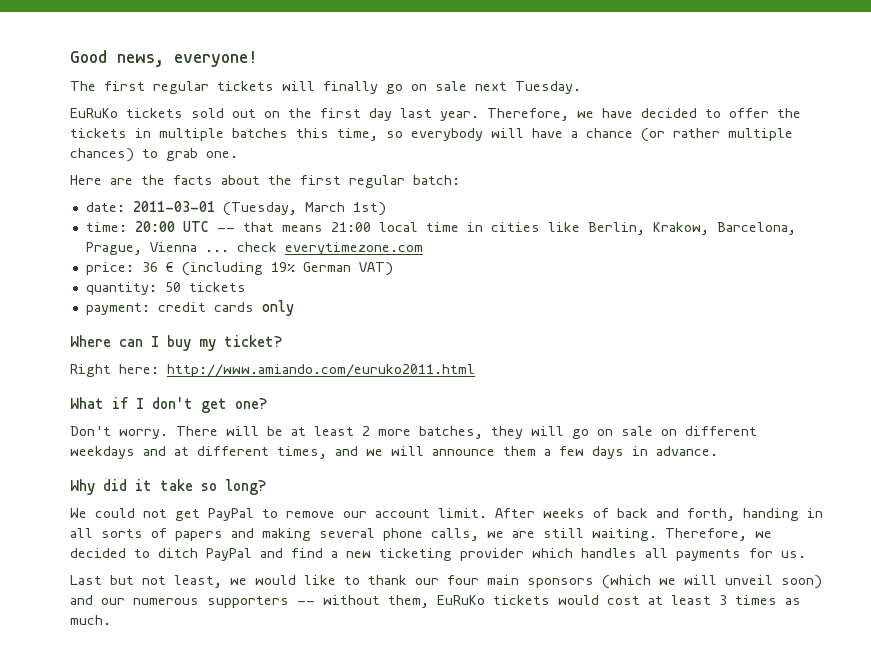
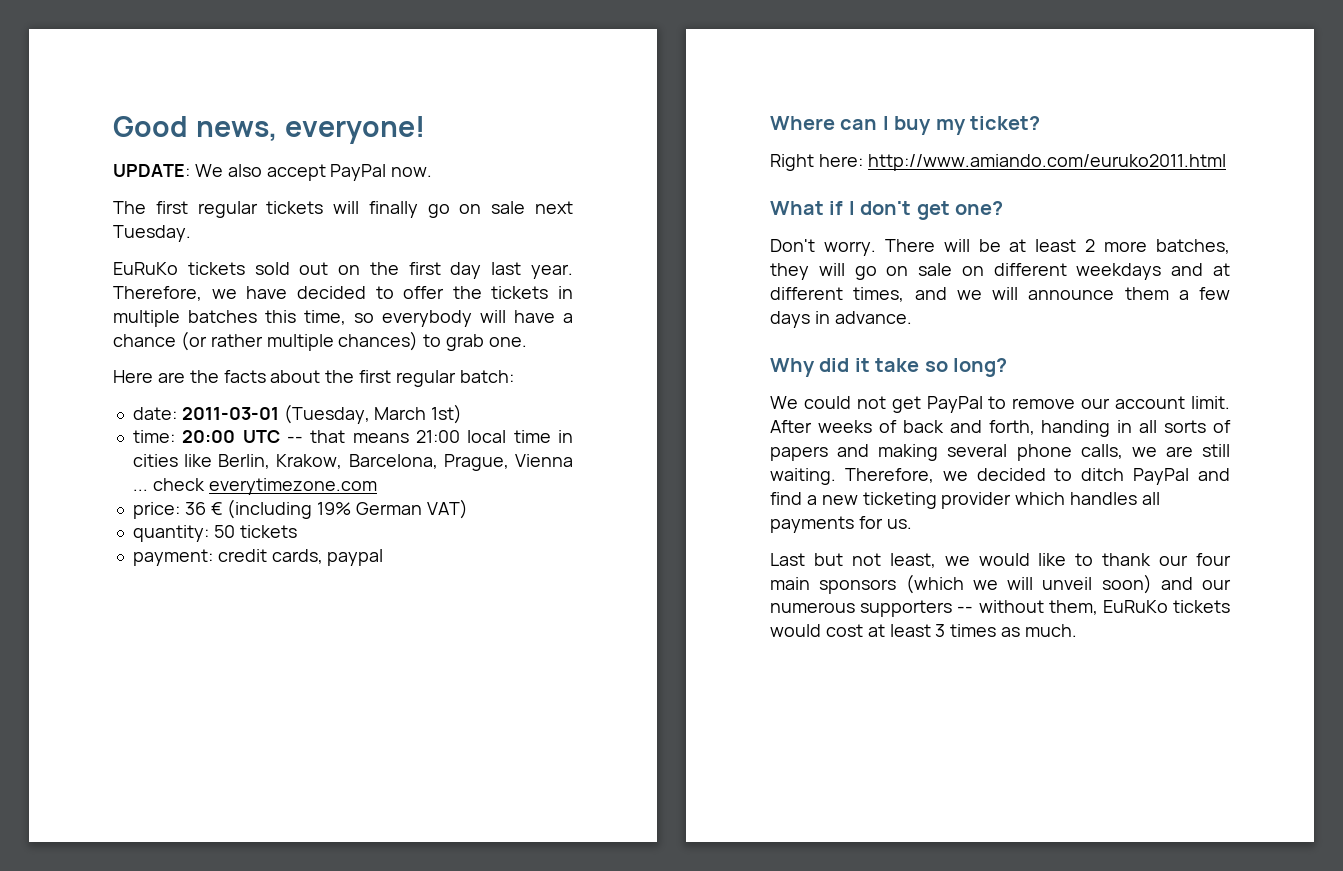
+ UPDATE: We also accept PayPal now.
- payment: credit cards only
+ payment: credit cards, paypal

